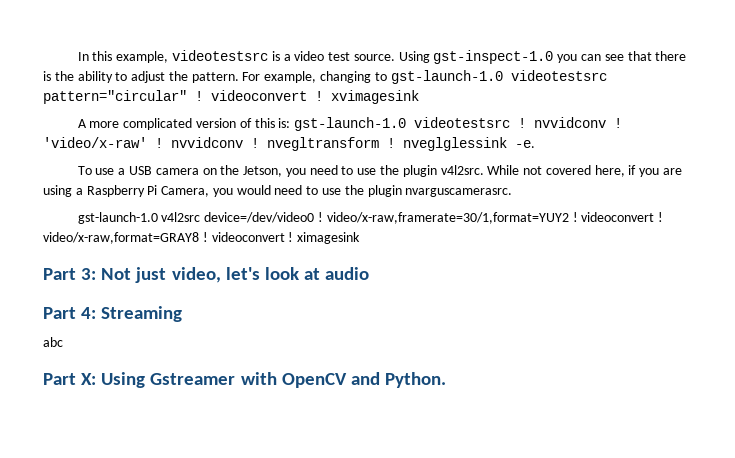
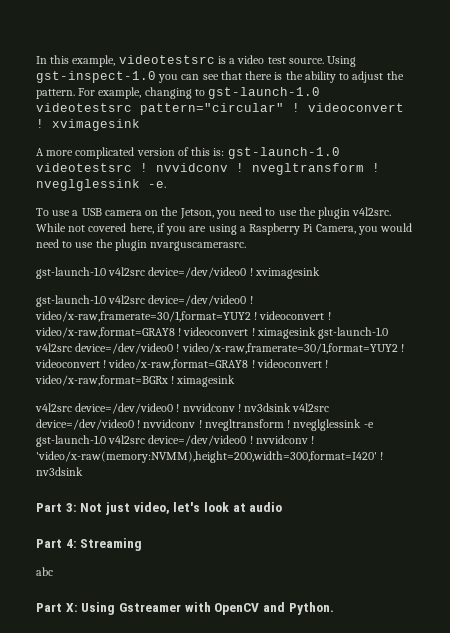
- A more complicated version of this is: gst-launch-1.0 videotestsrc ! nvvidconv ! 'video/x-raw' ! nvvidconv ! nvegltransform ! nveglglessink -e.
+ A more complicated version of this is: gst-launch-1.0 videotestsrc ! nvvidconv ! nvegltransform ! nveglglessink -e.
+ gst-launch-1.0 v4l2src device=/dev/video0 ! xvimagesink
- gst-launch-1.0 v4l2src device=/dev/video0 ! video/x-raw,framerate=30/1,format=YUY2 ! videoconvert ! video/x-raw,format=GRAY8 ! videoconvert ! ximagesink
+ gst-launch-1.0 v4l2src device=/dev/video0 ! video/x-raw,framerate=30/1,format=YUY2 ! videoconvert ! video/x-raw,format=GRAY8 ! videoconvert ! ximagesink gst-launch-1.0 v4l2src device=/dev/video0 ! video/x-raw,framerate=30/1,format=YUY2 ! videoconvert ! video/x-raw,format=GRAY8 ! videoconvert ! video/x-raw,format=BGRx ! ximagesink
+ v4l2src device=/dev/video0 ! nvvidconv ! nv3dsink v4l2src device=/dev/video0 ! nvvidconv ! nvegltransform ! nveglglessink -e gst-launch-1.0 v4l2src device=/dev/video0 ! nvvidconv ! 'video/x-raw(memory:NVMM),height=200,width=300,format=I420' ! nv3dsink

